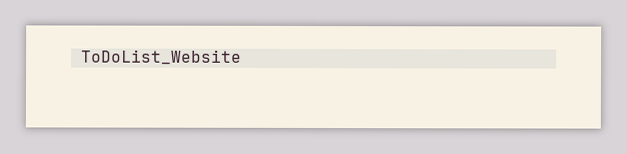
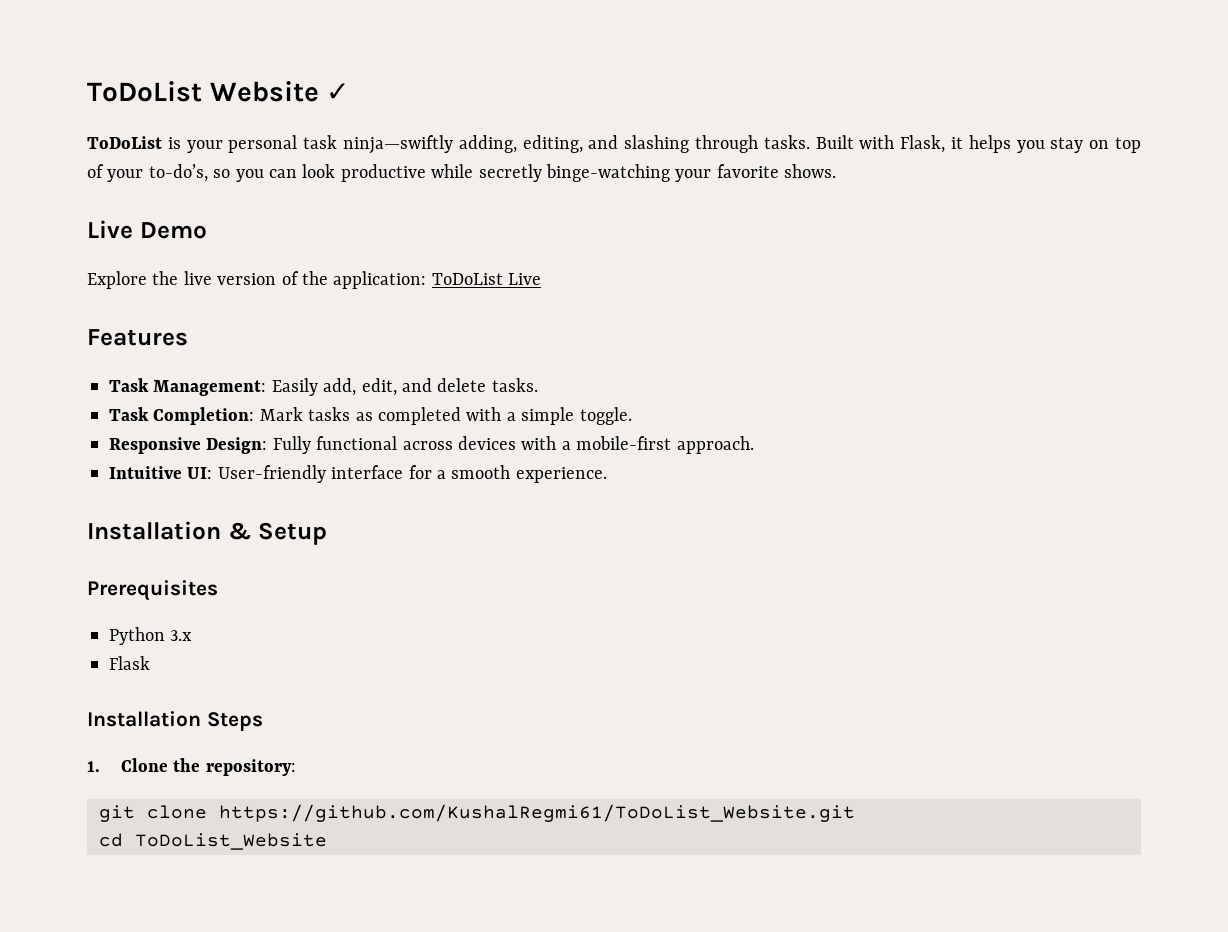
- ToDoList_Website
+ ToDoList Website ✓
+ ToDoList is your personal task ninja—swiftly adding, editing, and slashing through tasks. Built with Flask, it helps you stay on top of your to-do’s, so you can look productive while secretly binge-watching your favorite shows.
+ Live Demo
+ Explore the live version of the application: ToDoList Live
+ Features
+ Task Management: Easily add, edit, and delete tasks.
+ Task Completion: Mark tasks as completed with a simple toggle.
+ Responsive Design: Fully functional across devices with a mobile-first approach.
+ Intuitive UI: User-friendly interface for a smooth experience.
+ Installation & Setup
+ Prerequisites
+ Python 3.x
+ Flask
+ Installation Steps
+ 1. Clone the repository:
+ git clone https://github.com/KushalRegmi61/ToDoList_Website.git
+ cd ToDoList_Website

